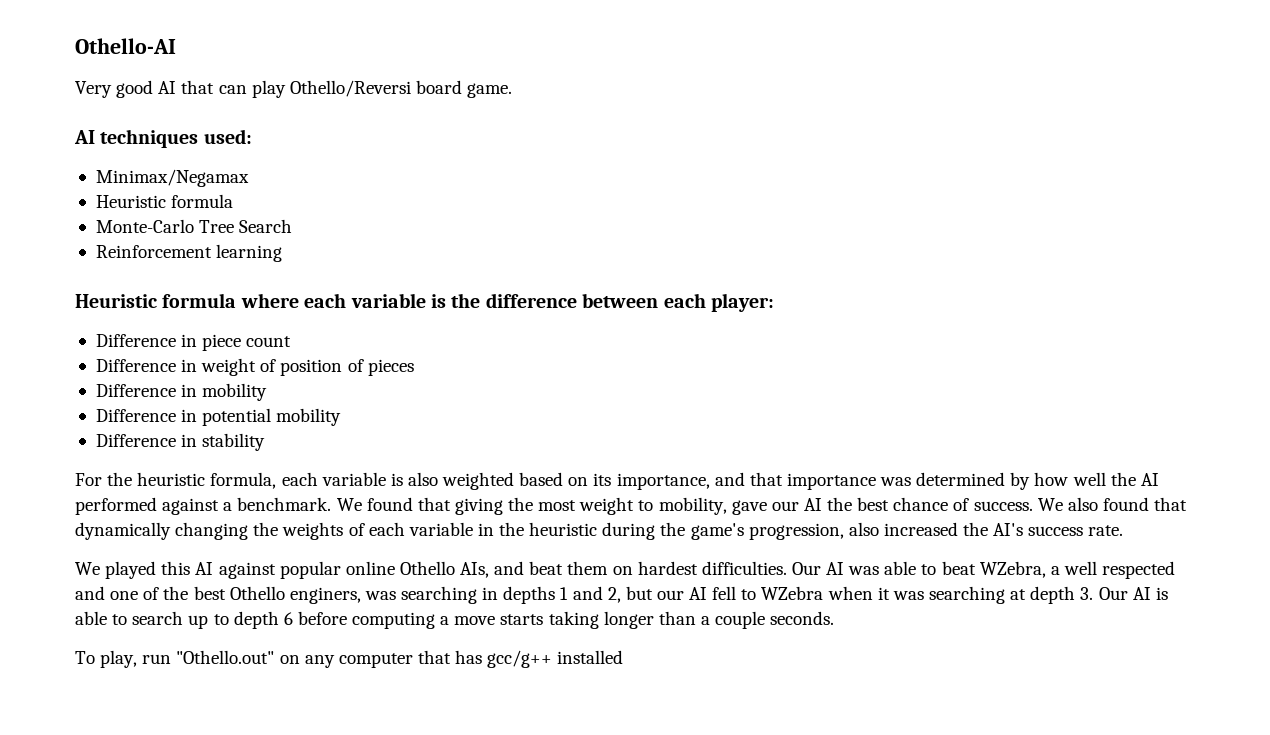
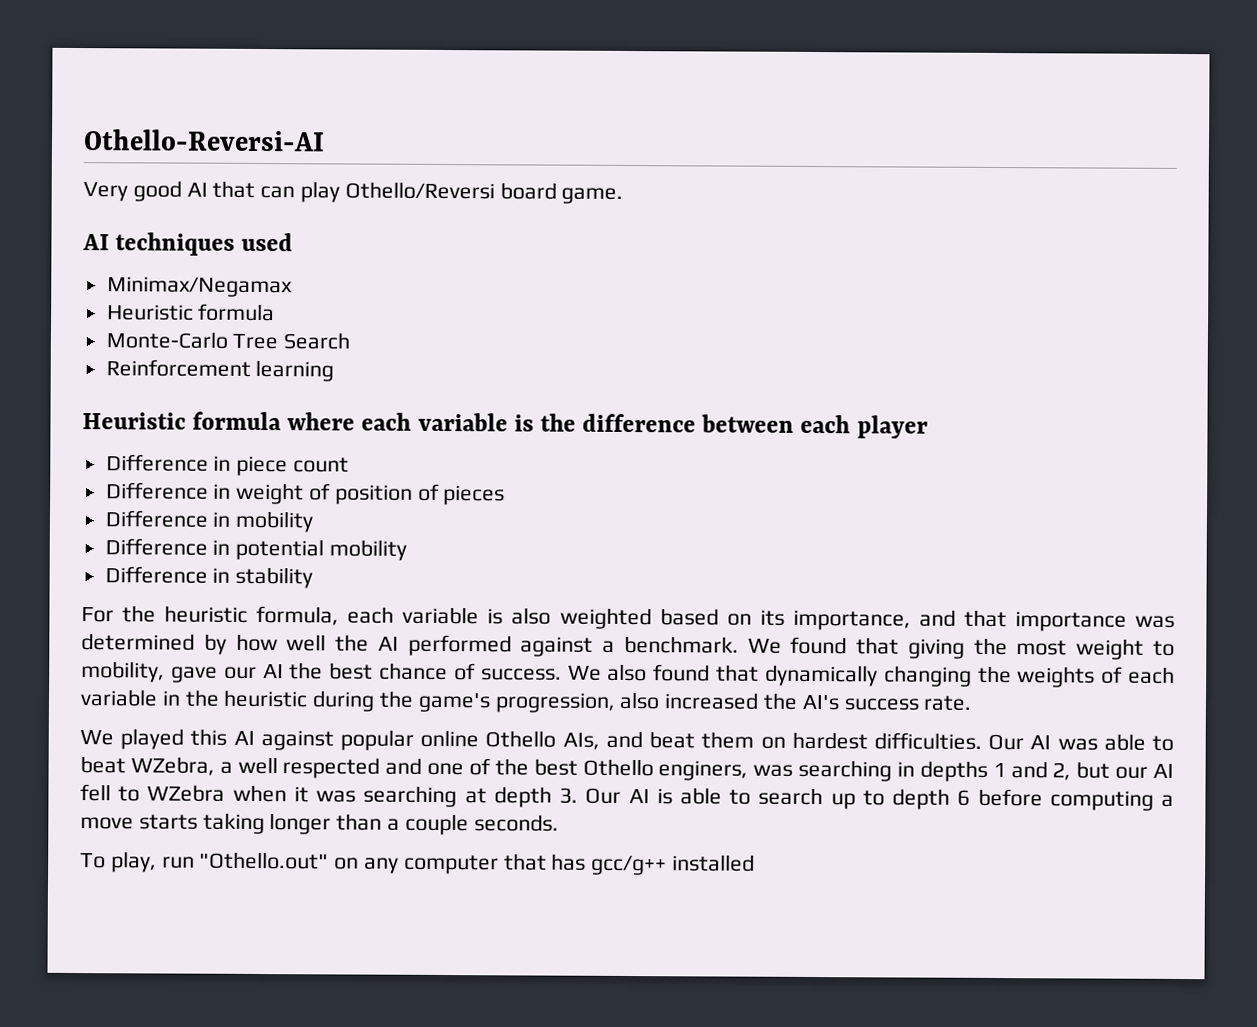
- Othello-AI
+ Othello-Reversi-AI
- AI techniques used:
+ AI techniques used
- Heuristic formula where each variable is the difference between each player:
+ Heuristic formula where each variable is the difference between each player

